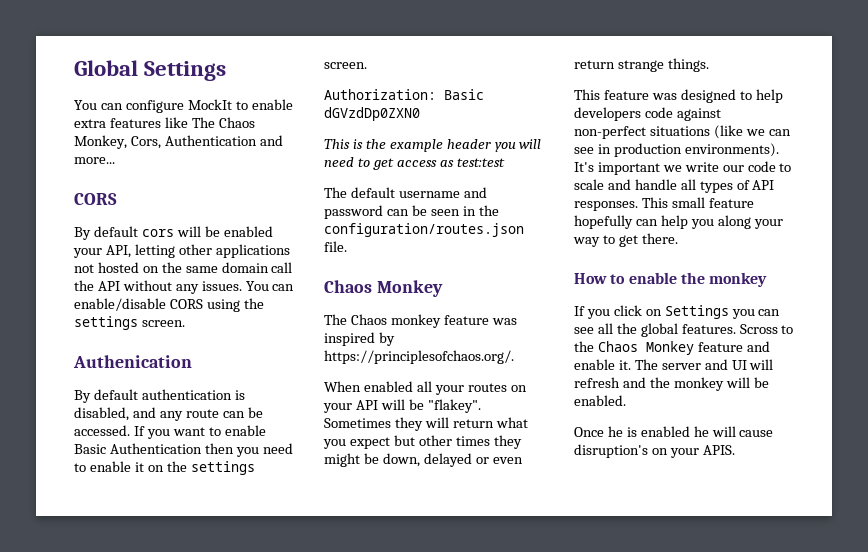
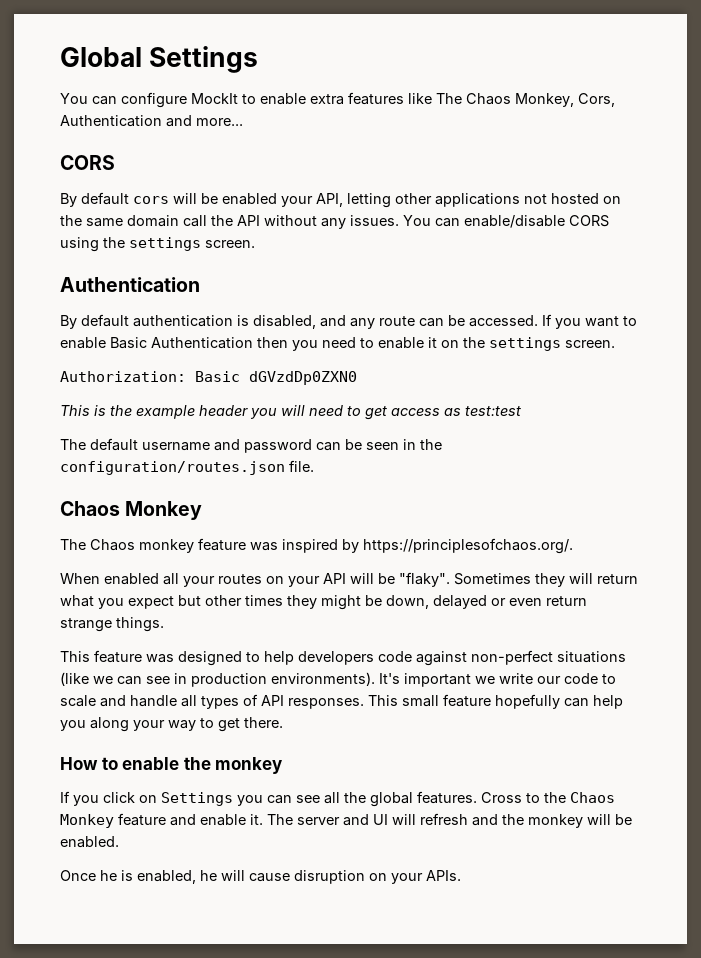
  You can enable/disable CORS using the settings screen.
- Authenication
+ Authentication
- When enabled all your routes on your API will be "flakey".
+ When enabled all your routes on your API will be "flaky".
- Scross to the Chaos Monkey feature and enable it.
+ Cross to the Chaos Monkey feature and enable it.
- Once he is enabled he will cause disruption's on your APIS.
+ Once he is enabled, he will cause disruption on your APIs.

